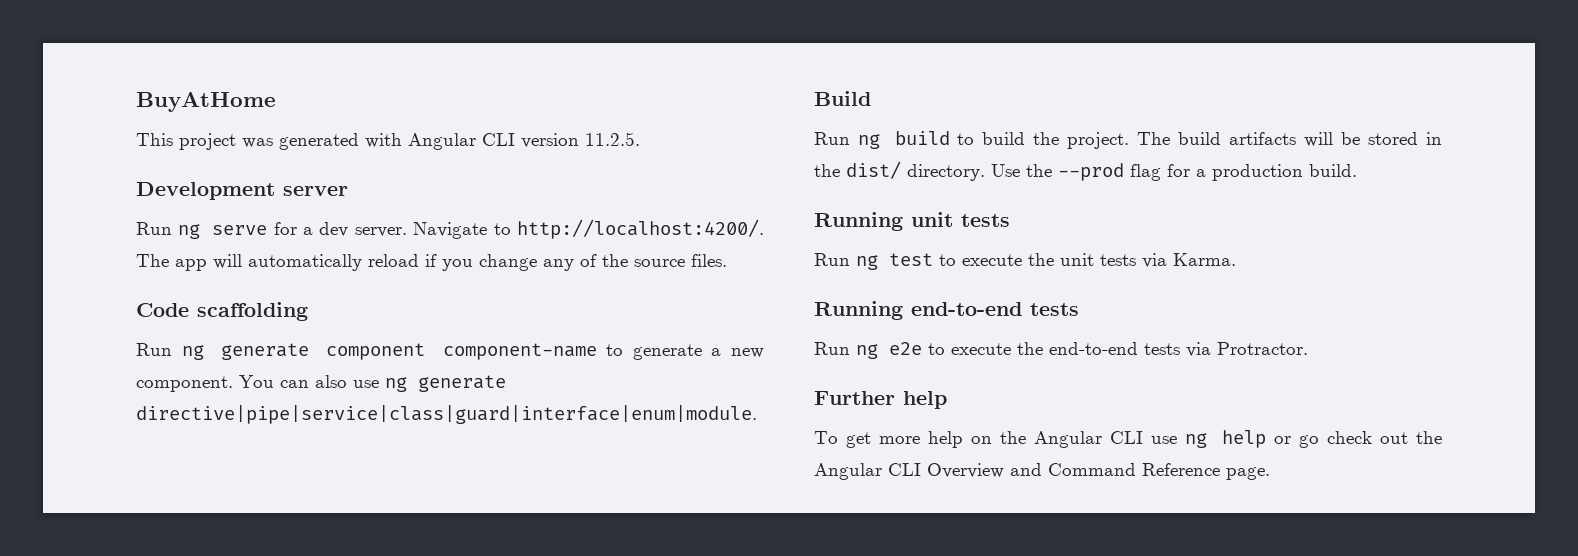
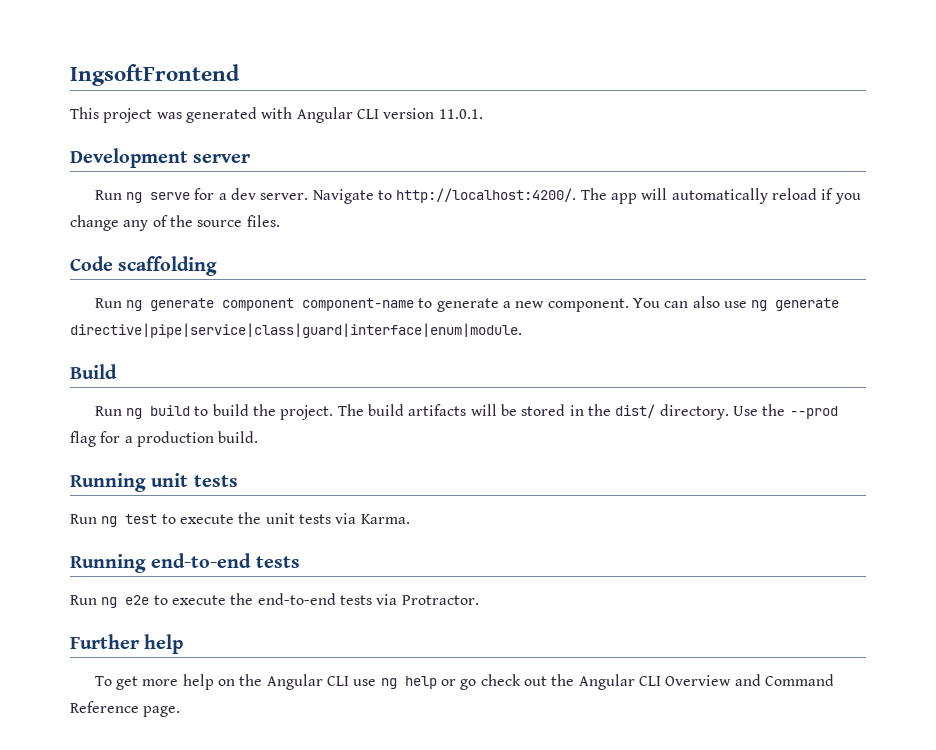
- BuyAtHome
+ IngsoftFrontend
- This project was generated with Angular CLI version 11.2.5.
+ This project was generated with Angular CLI version 11.0.1.

